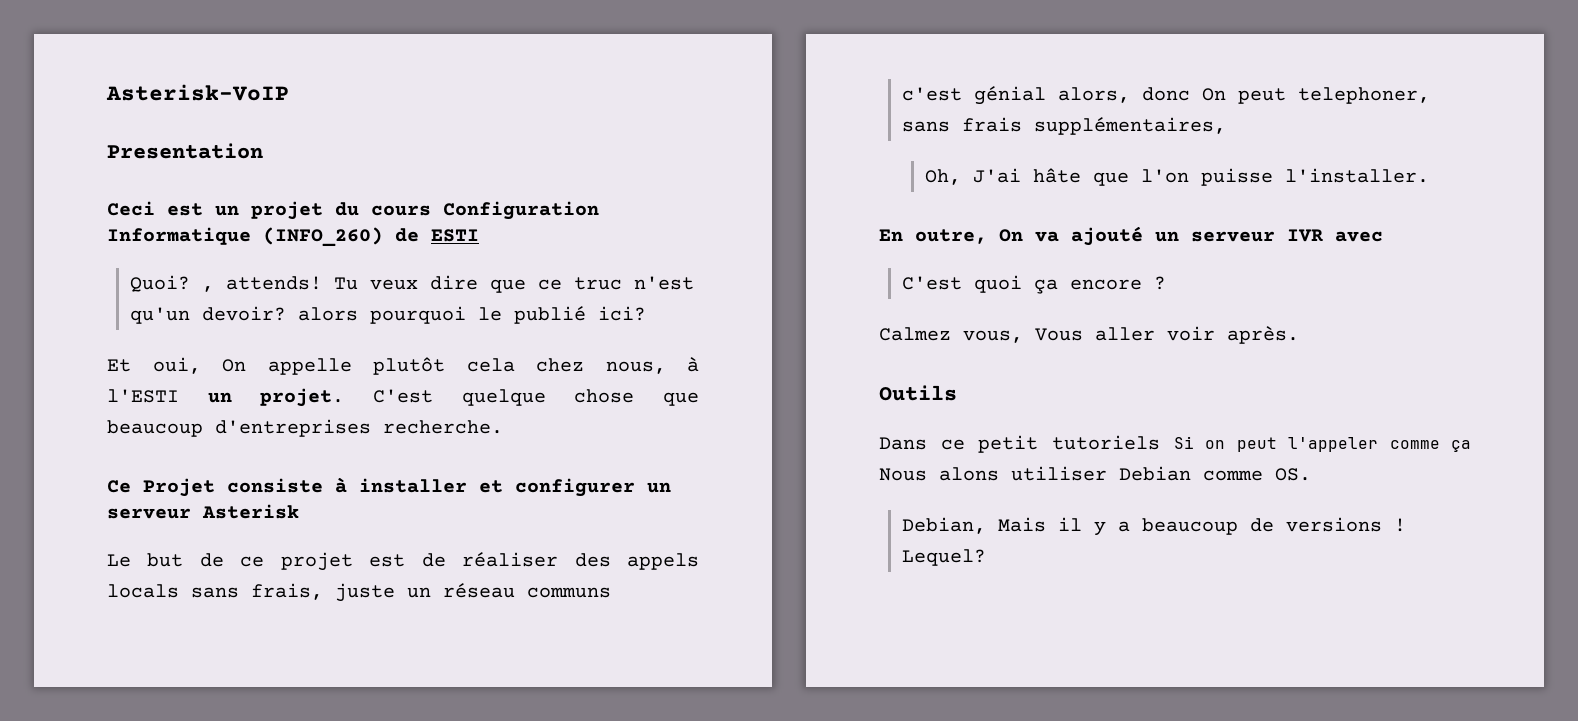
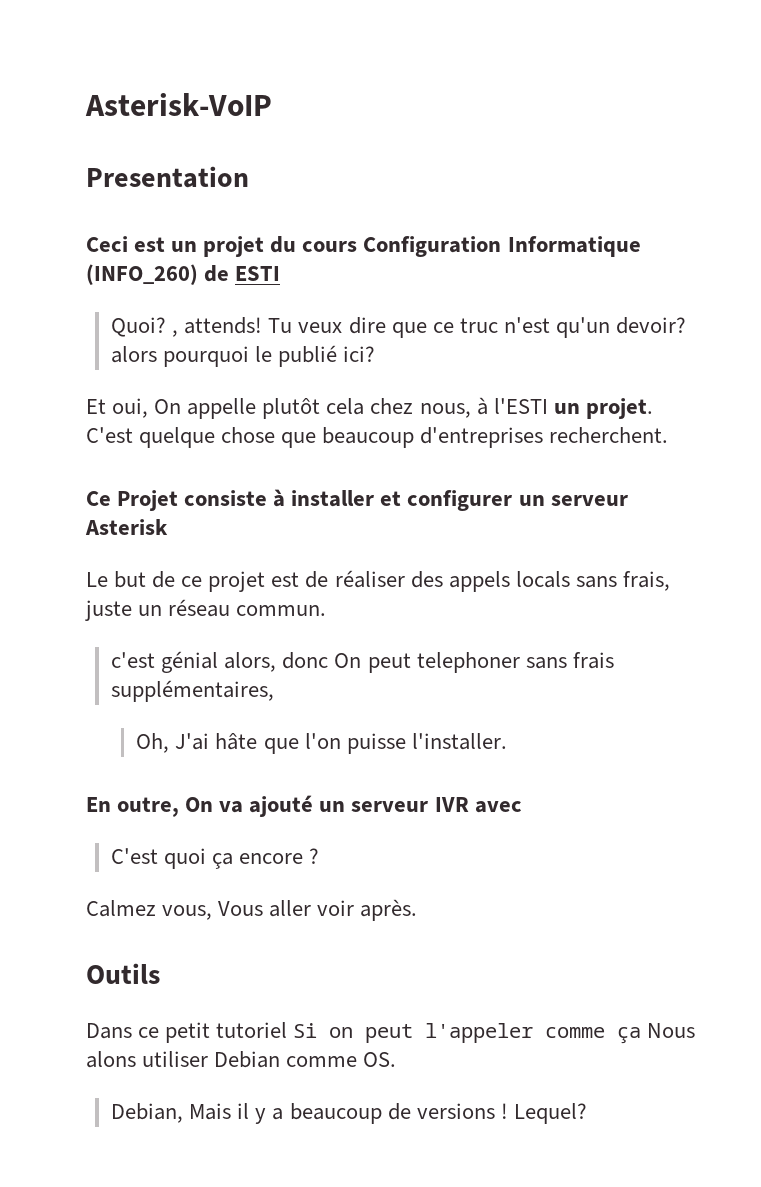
- C'est quelque chose que beaucoup d'entreprises recherche.
+ C'est quelque chose que beaucoup d'entreprises recherchent.
- Le but de ce projet est de réaliser des appels locals sans frais, juste un réseau communs
+ Le but de ce projet est de réaliser des appels locals sans frais, juste un réseau commun.
- c'est génial alors, donc On peut telephoner, sans frais supplémentaires,
+ c'est génial alors, donc On peut telephoner sans frais supplémentaires,
- Dans ce petit tutoriels Si on peut l'appeler comme ça Nous alons utiliser Debian comme OS.
+ Dans ce petit tutoriel Si on peut l'appeler comme ça Nous alons utiliser Debian comme OS.

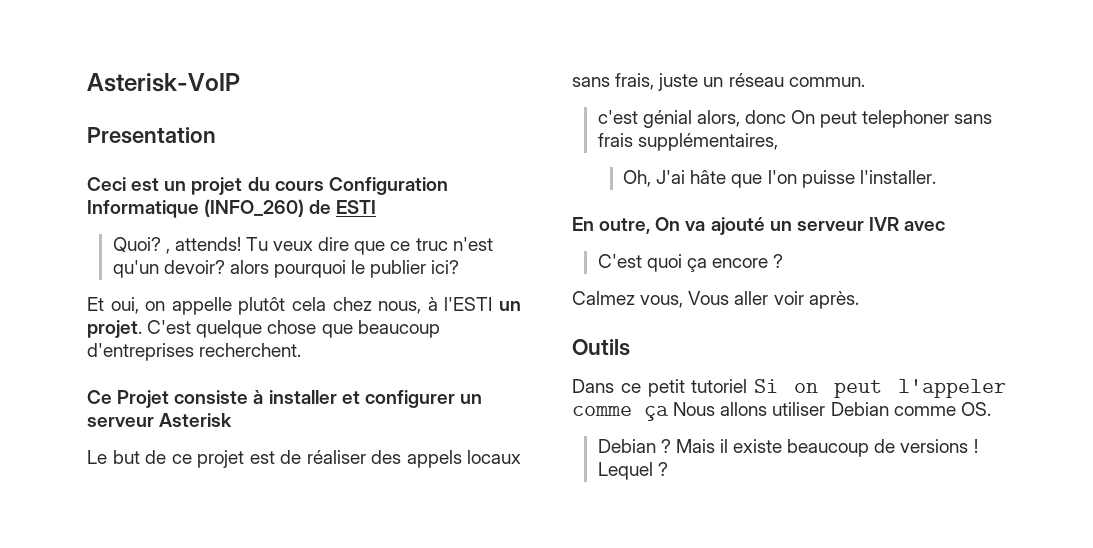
- Tu veux dire que ce truc n'est qu'un devoir? alors pourquoi le publié ici?
+ Tu veux dire que ce truc n'est qu'un devoir? alors pourquoi le publier ici?
- Et oui, On appelle plutôt cela chez nous, à l'ESTI un projet.
+ Et oui, on appelle plutôt cela chez nous, à l'ESTI un projet.
- Le but de ce projet est de réaliser des appels locals sans frais, juste un réseau commun.
+ Le but de ce projet est de réaliser des appels locaux sans frais, juste un réseau commun.
- Dans ce petit tutoriel Si on peut l'appeler comme ça Nous alons utiliser Debian comme OS.
+ Dans ce petit tutoriel Si on peut l'appeler comme ça Nous allons utiliser Debian comme OS.
- Debian, Mais il y a beaucoup de versions !
+ Debian ? Mais il existe beaucoup de versions !
- Lequel?
+ Lequel ?

